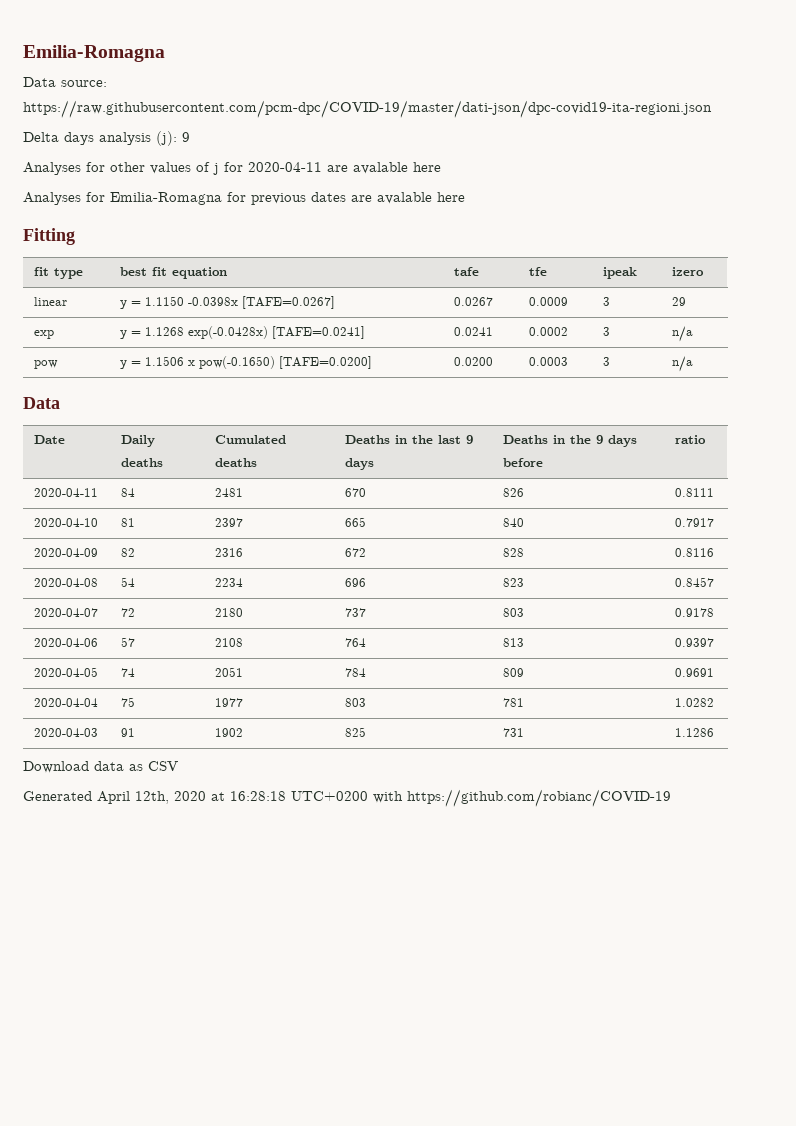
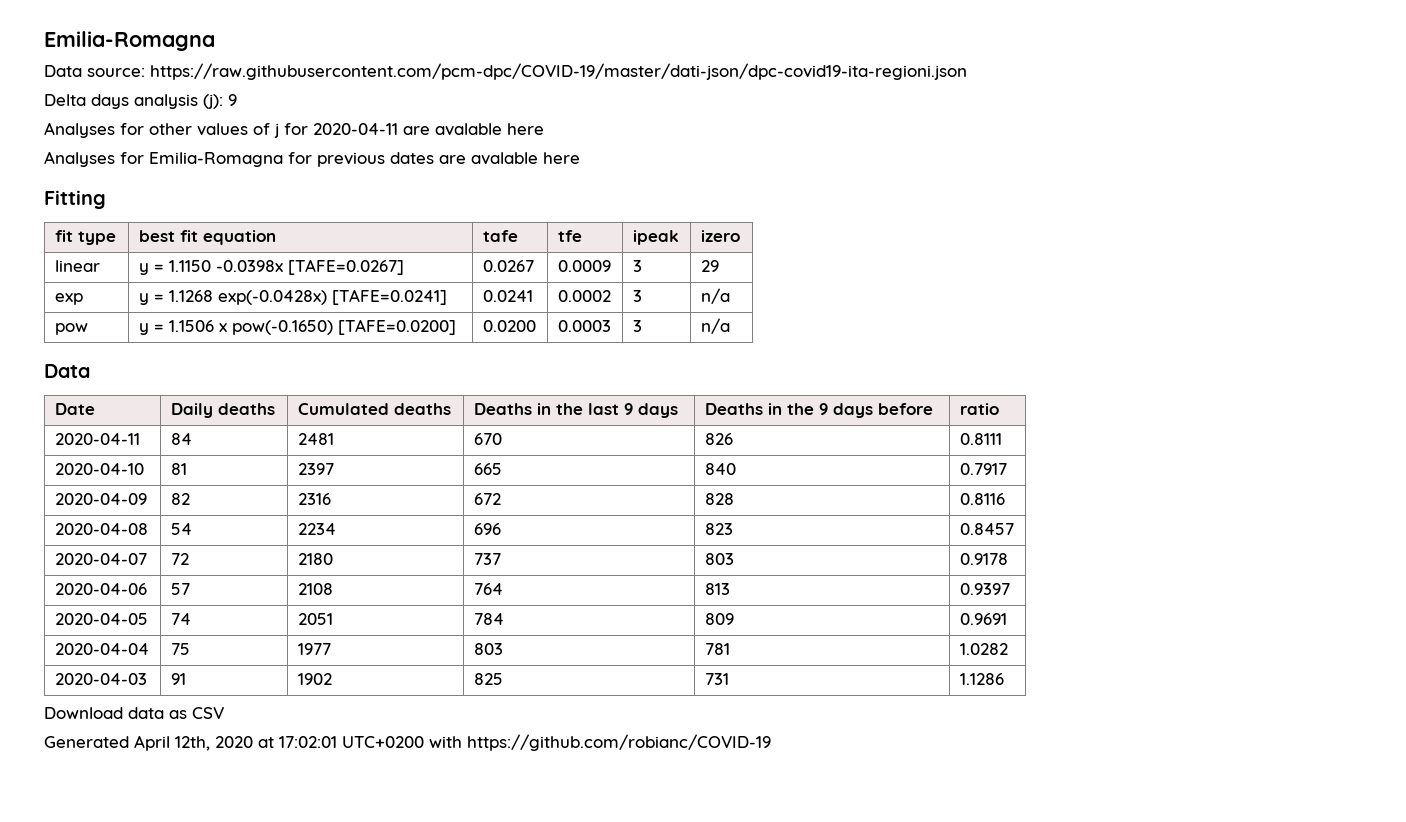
- Generated April 12th, 2020 at 16:28:18 UTC+0200 with https://github.com/robianc/COVID-19
+ Generated April 12th, 2020 at 17:02:01 UTC+0200 with https://github.com/robianc/COVID-19

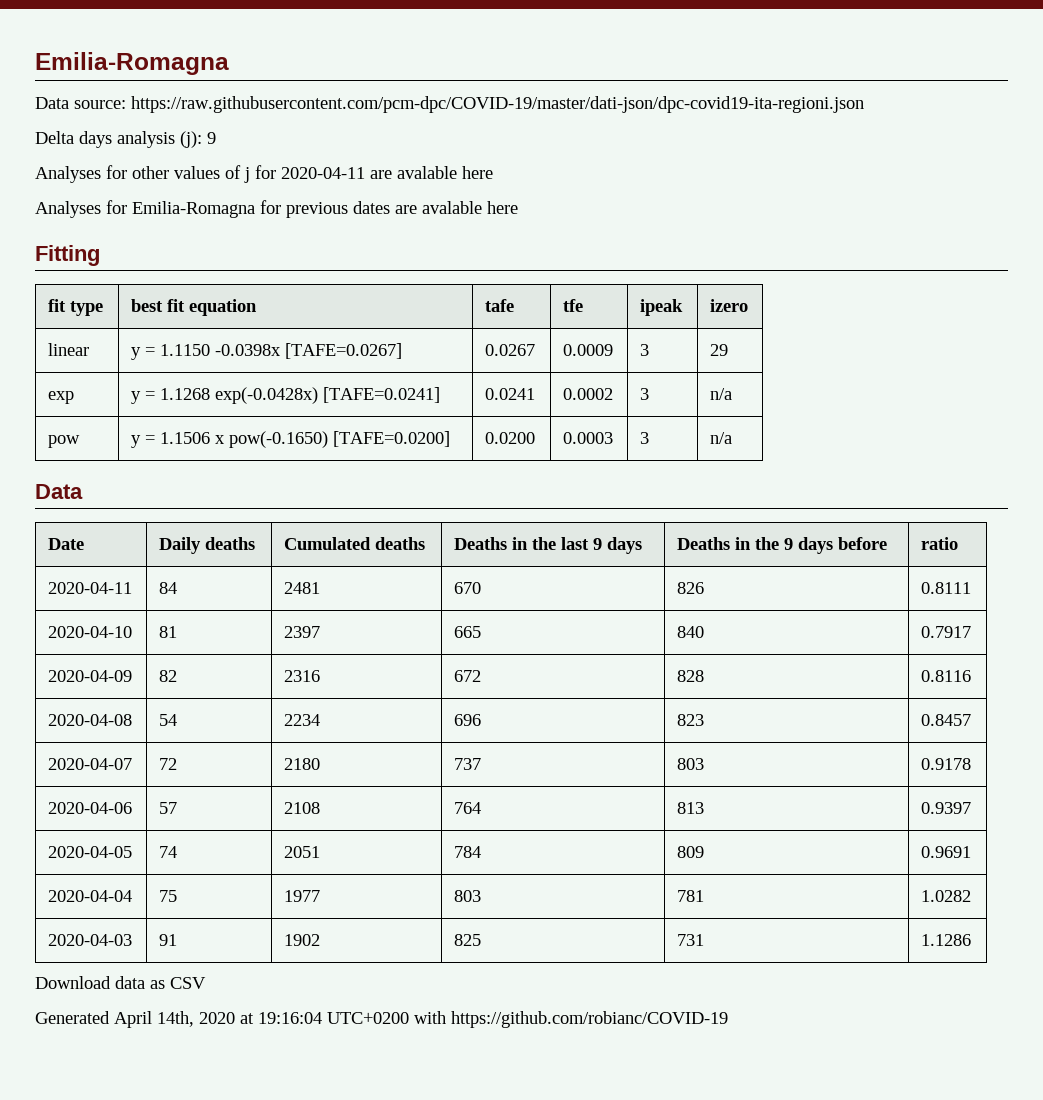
- Generated April 12th, 2020 at 17:02:01 UTC+0200 with https://github.com/robianc/COVID-19
+ Generated April 14th, 2020 at 19:16:04 UTC+0200 with https://github.com/robianc/COVID-19

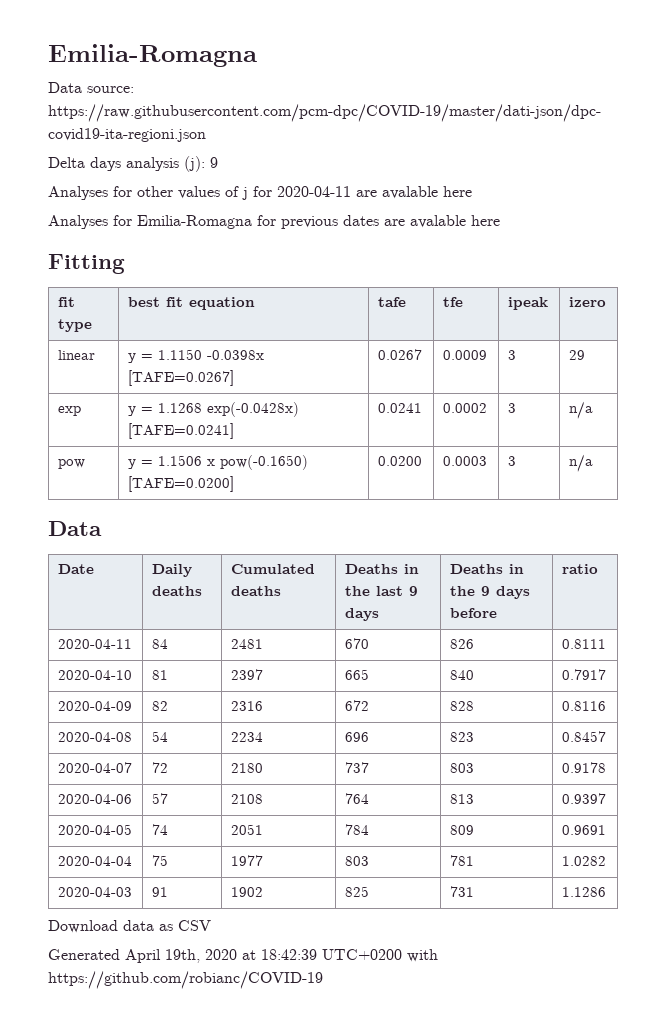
- Generated April 14th, 2020 at 19:16:04 UTC+0200 with https://github.com/robianc/COVID-19
+ Generated April 19th, 2020 at 18:42:39 UTC+0200 with https://github.com/robianc/COVID-19

